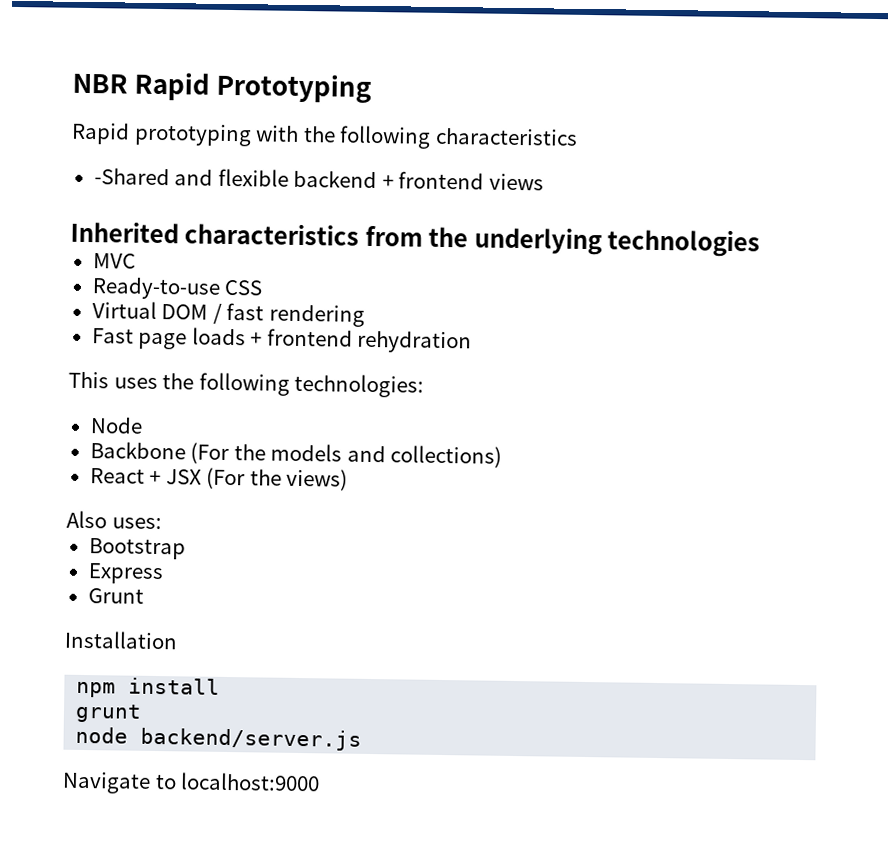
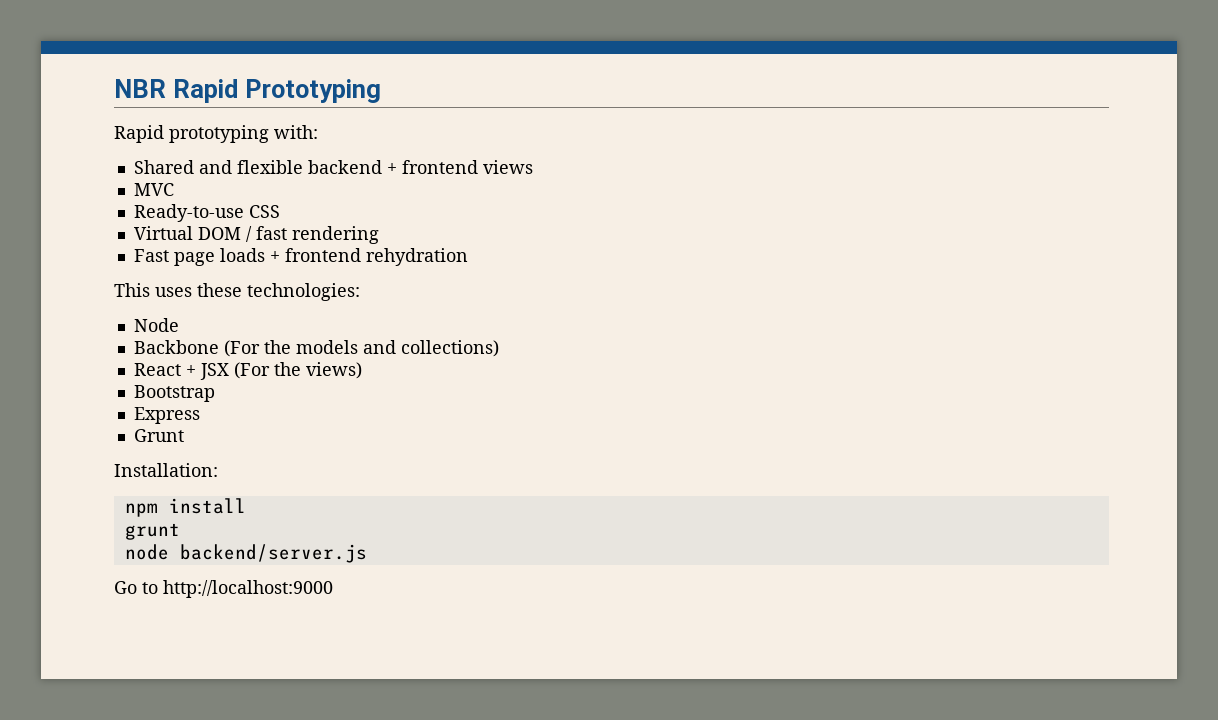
- Rapid prototyping with the following characteristics
- -Shared and flexible backend + frontend views
+ Rapid prototyping with:
+ Shared and flexible backend + frontend views
- Inherited characteristics from the underlying technologies
- This uses the following technologies:
+ This uses these technologies:
- Also uses:
- Installation
+ Installation:
- Navigate to localhost:9000
+ Go to http://localhost:9000

